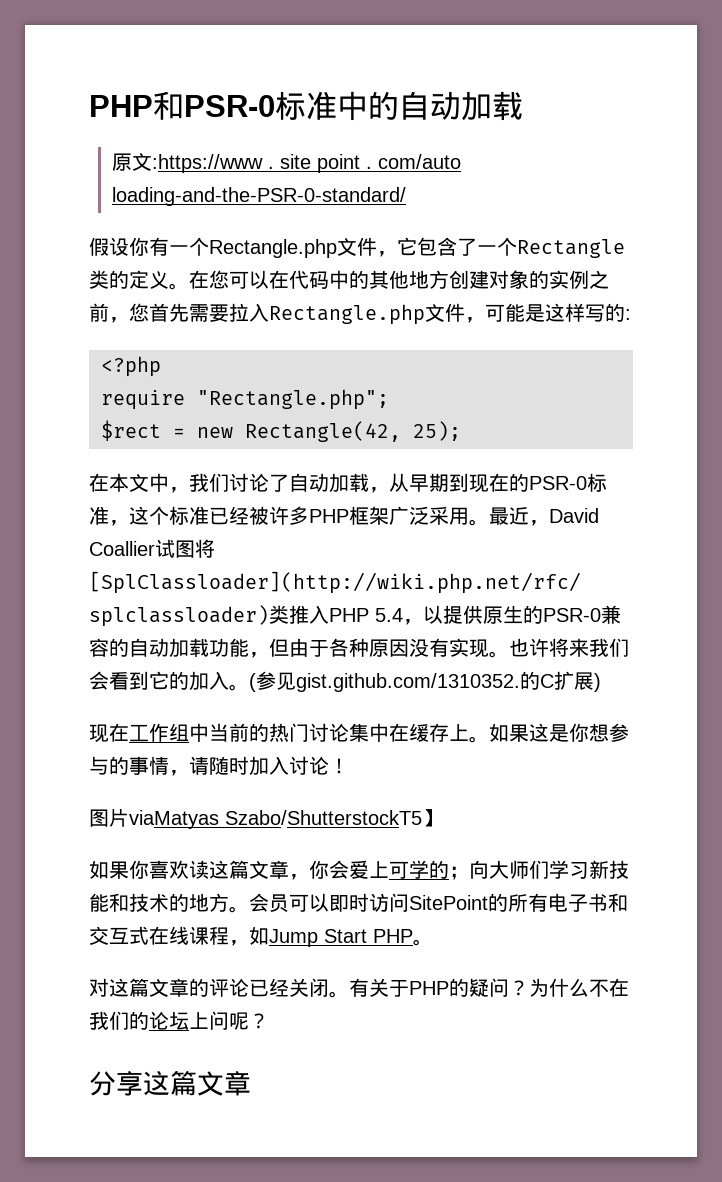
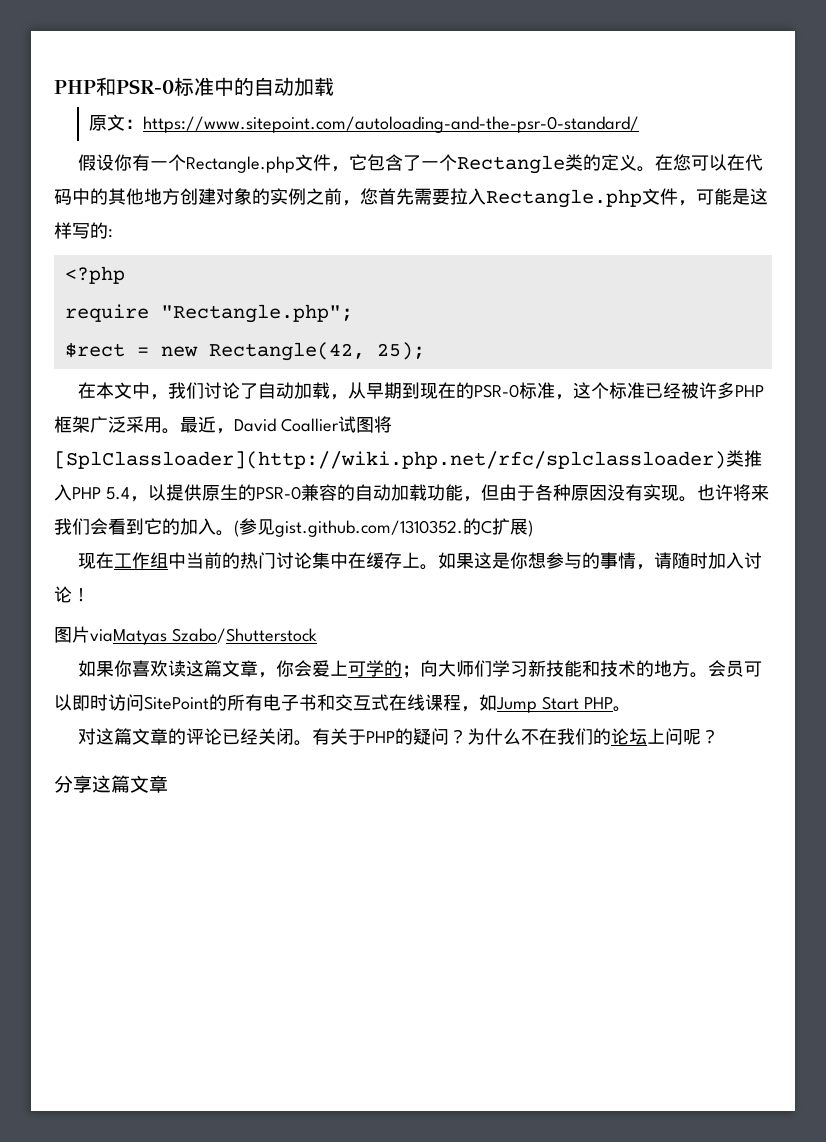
- 原文:https://www . site point . com/auto loading-and-the-PSR-0-standard/
+ 原文：https://www.sitepoint.com/autoloading-and-the-psr-0-standard/
- 图片viaMatyas Szabo/ShutterstockT5】
+ 图片viaMatyas Szabo/Shutterstock

